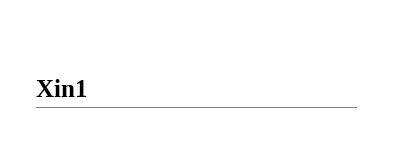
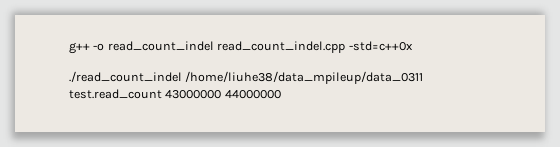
- Xin1
+ g++ -o read_count_indel read_count_indel.cpp -std=c++0x
+ ./read_count_indel /home/liuhe38/data_mpileup/data_0311 test.read_count 43000000 44000000

